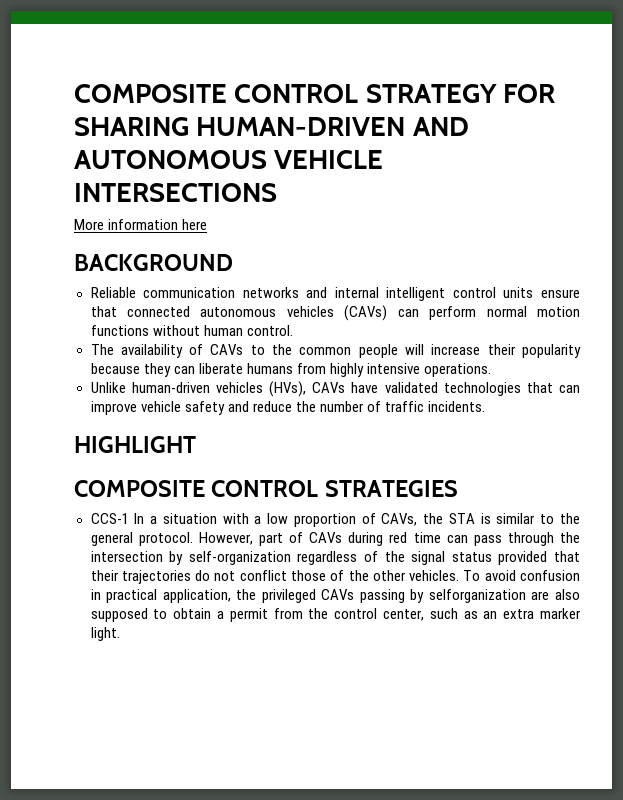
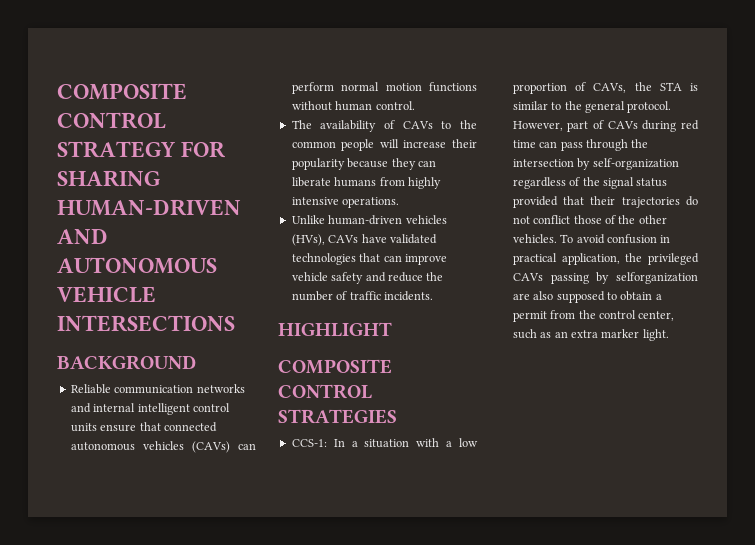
- More information here
- CCS-1 In a situation with a low proportion of CAVs, the STA is similar to the general protocol.
+ CCS-1: In a situation with a low proportion of CAVs, the STA is similar to the general protocol.

